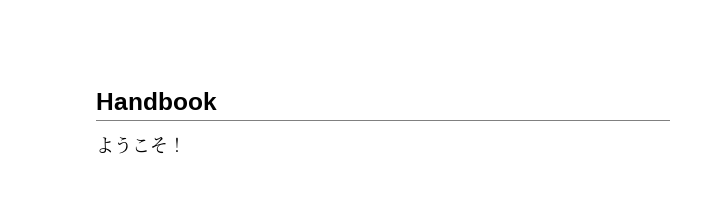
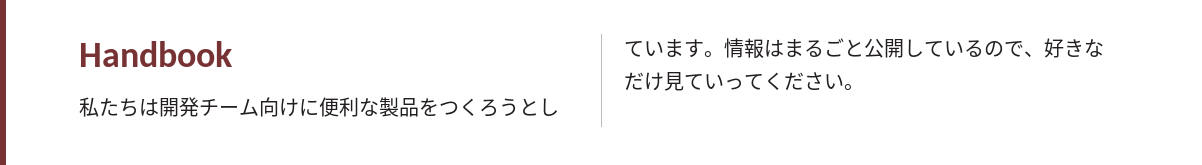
- ようこそ！
+ 私たちは開発チーム向けに便利な製品をつくろうとしています。情報はまるごと公開しているので、好きなだけ見ていってください。

